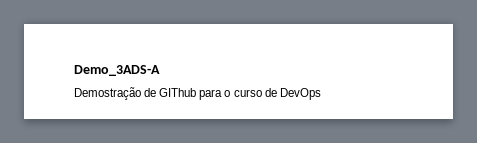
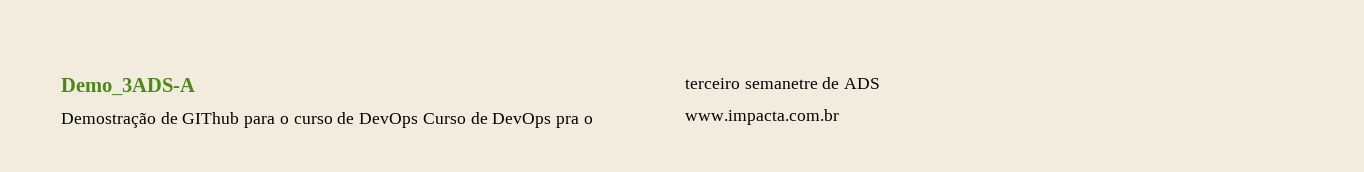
- Demostração de GIThub para o curso de DevOps
+ Demostração de GIThub para o curso de DevOps Curso de DevOps pra o terceiro semanetre de ADS
+ www.impacta.com.br

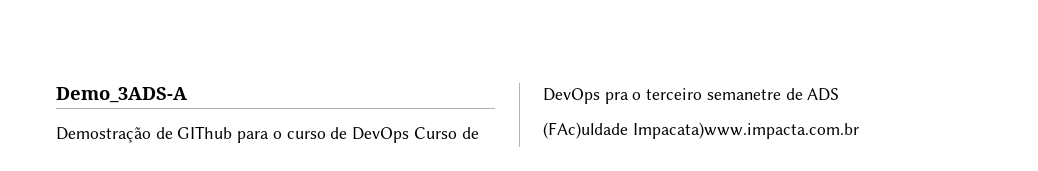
- www.impacta.com.br
+ (FAc)uldade Impacata)www.impacta.com.br

